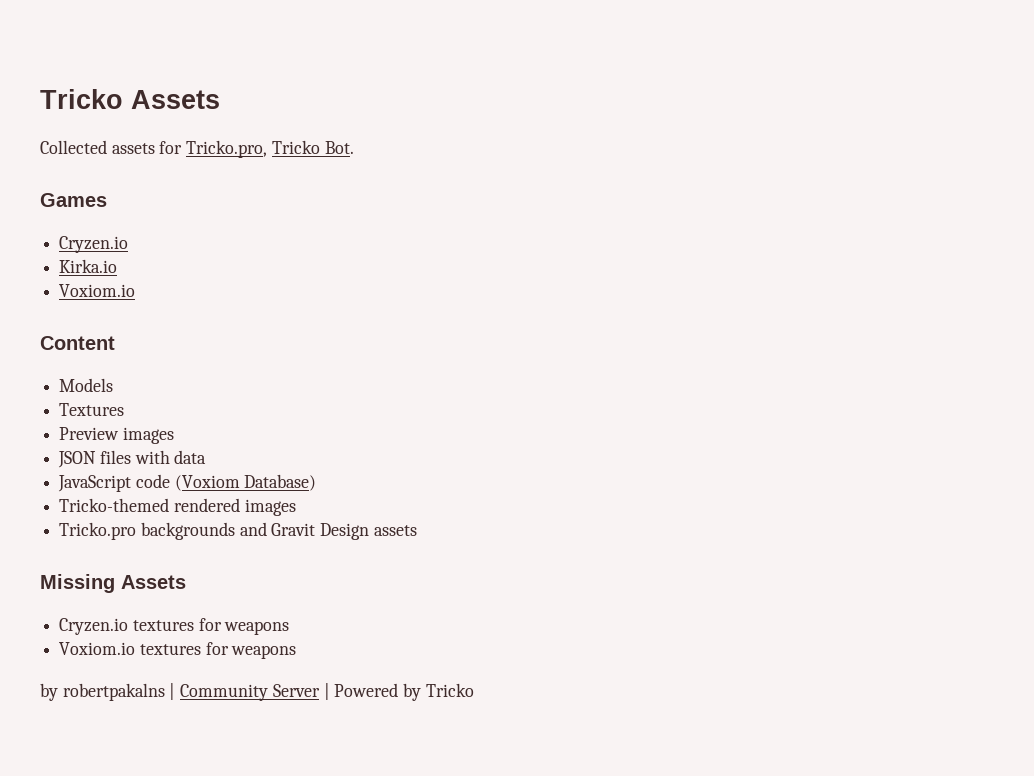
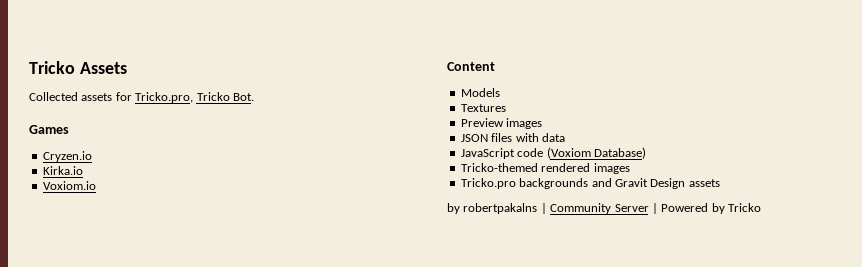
- Missing Assets
- Cryzen.io textures for weapons
- Voxiom.io textures for weapons

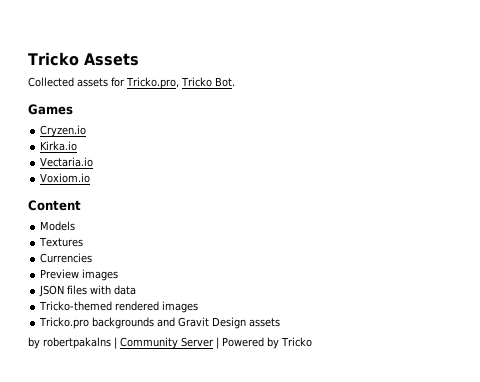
+ Vectaria.io
+ Currencies
- JavaScript code (Voxiom Database)

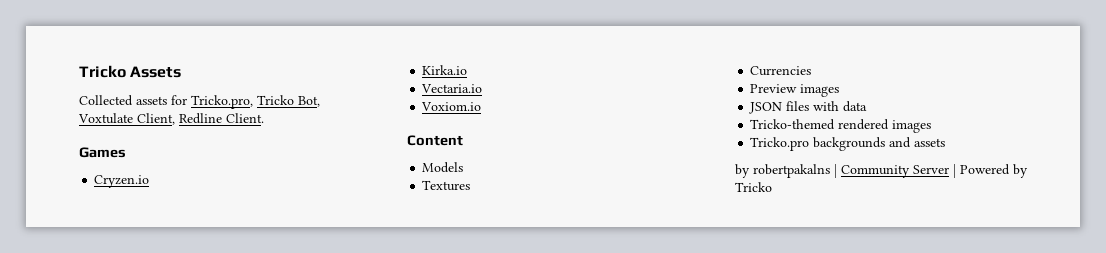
- Collected assets for Tricko.pro, Tricko Bot.
+ Collected assets for Tricko.pro, Tricko Bot, Voxtulate Client, Redline Client.
- Tricko.pro backgrounds and Gravit Design assets
+ Tricko.pro backgrounds and assets

